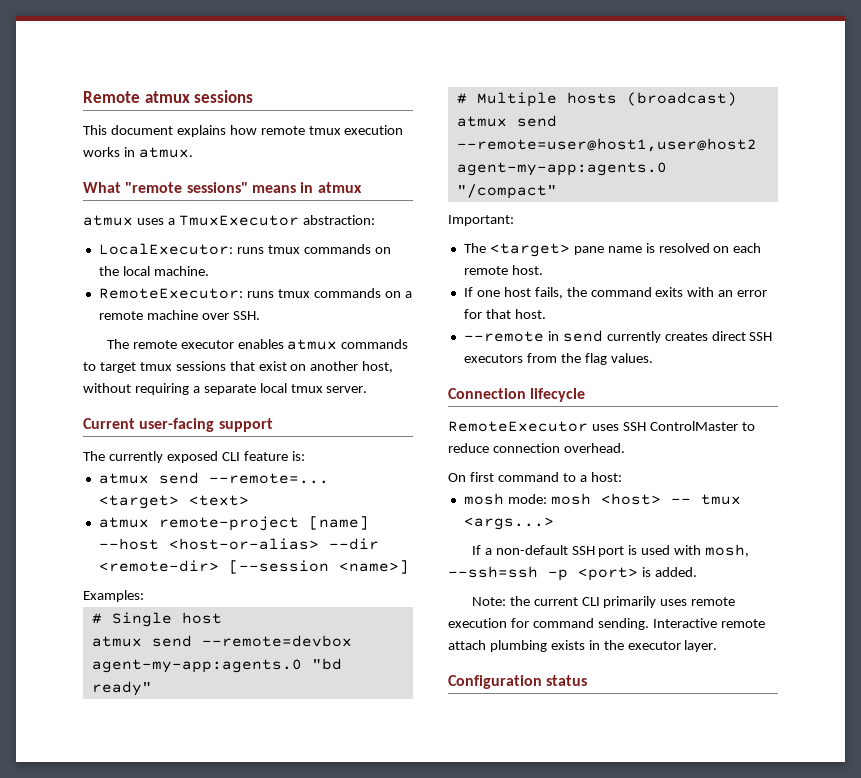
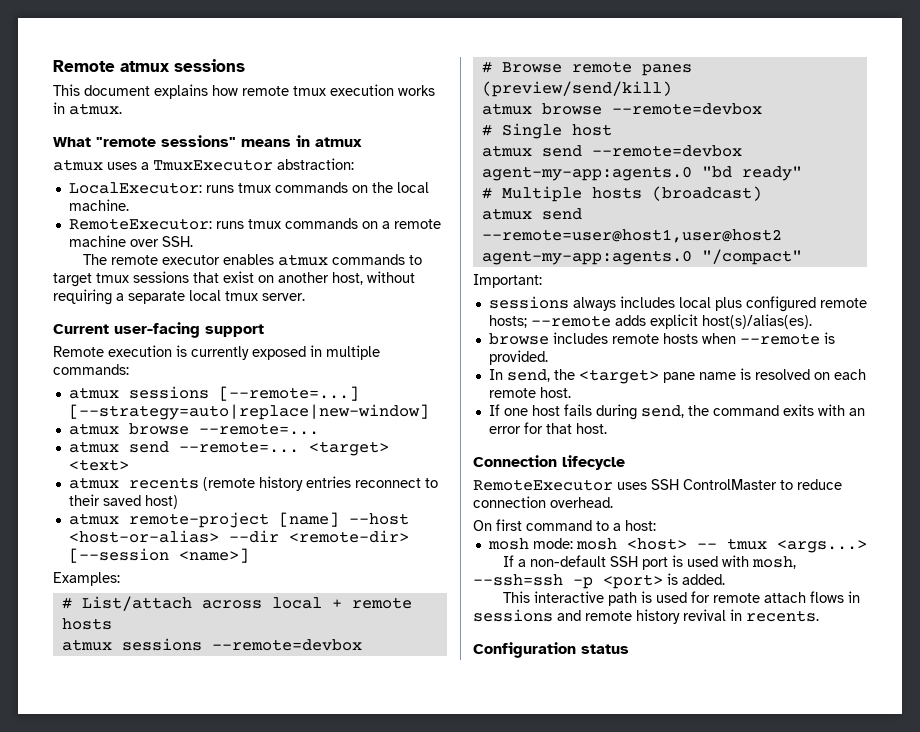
- The currently exposed CLI feature is:
+ Remote execution is currently exposed in multiple commands:
+ atmux sessions [--remote=...] [--strategy=auto|replace|new-window]
+ atmux browse --remote=...
+ atmux recents (remote history entries reconnect to their saved host)
+ # List/attach across local + remote hosts
+ atmux sessions --remote=devbox
+ # Browse remote panes (preview/send/kill)
+ atmux browse --remote=devbox
- The <target> pane name is resolved on each remote host.
+ sessions always includes local plus configured remote hosts; --remote adds explicit host(s)/alias(es).
+ browse includes remote hosts when --remote is provided.
+ In send, the <target> pane name is resolved on each remote host.
- If one host fails, the command exits with an error for that host.
+ If one host fails during send, the command exits with an error for that host.
- --remote in send currently creates direct SSH executors from the flag values.
- Note: the current CLI primarily uses remote execution for command sending. Interactive remote attach plumbing exists in the executor layer.
+ This interactive path is used for remote attach flows in sessions and remote history revival in recents.

